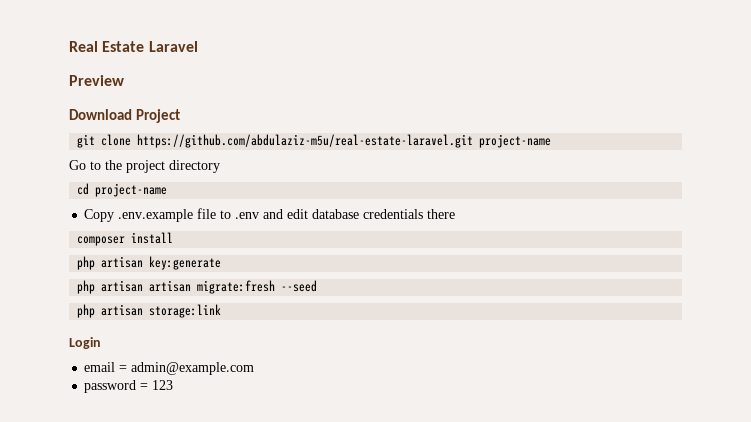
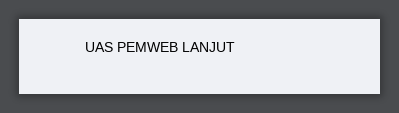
- Real Estate Laravel
- Preview
- Download Project
- git clone https://github.com/abdulaziz-m5u/real-estate-laravel.git project-name
- Go to the project directory
- cd project-name
- Copy .env.example file to .env and edit database credentials there
- composer install
- php artisan key:generate
- php artisan artisan migrate:fresh --seed
- php artisan storage:link
- Login
- email = admin@example.com
- password = 123
+ UAS PEMWEB LANJUT

